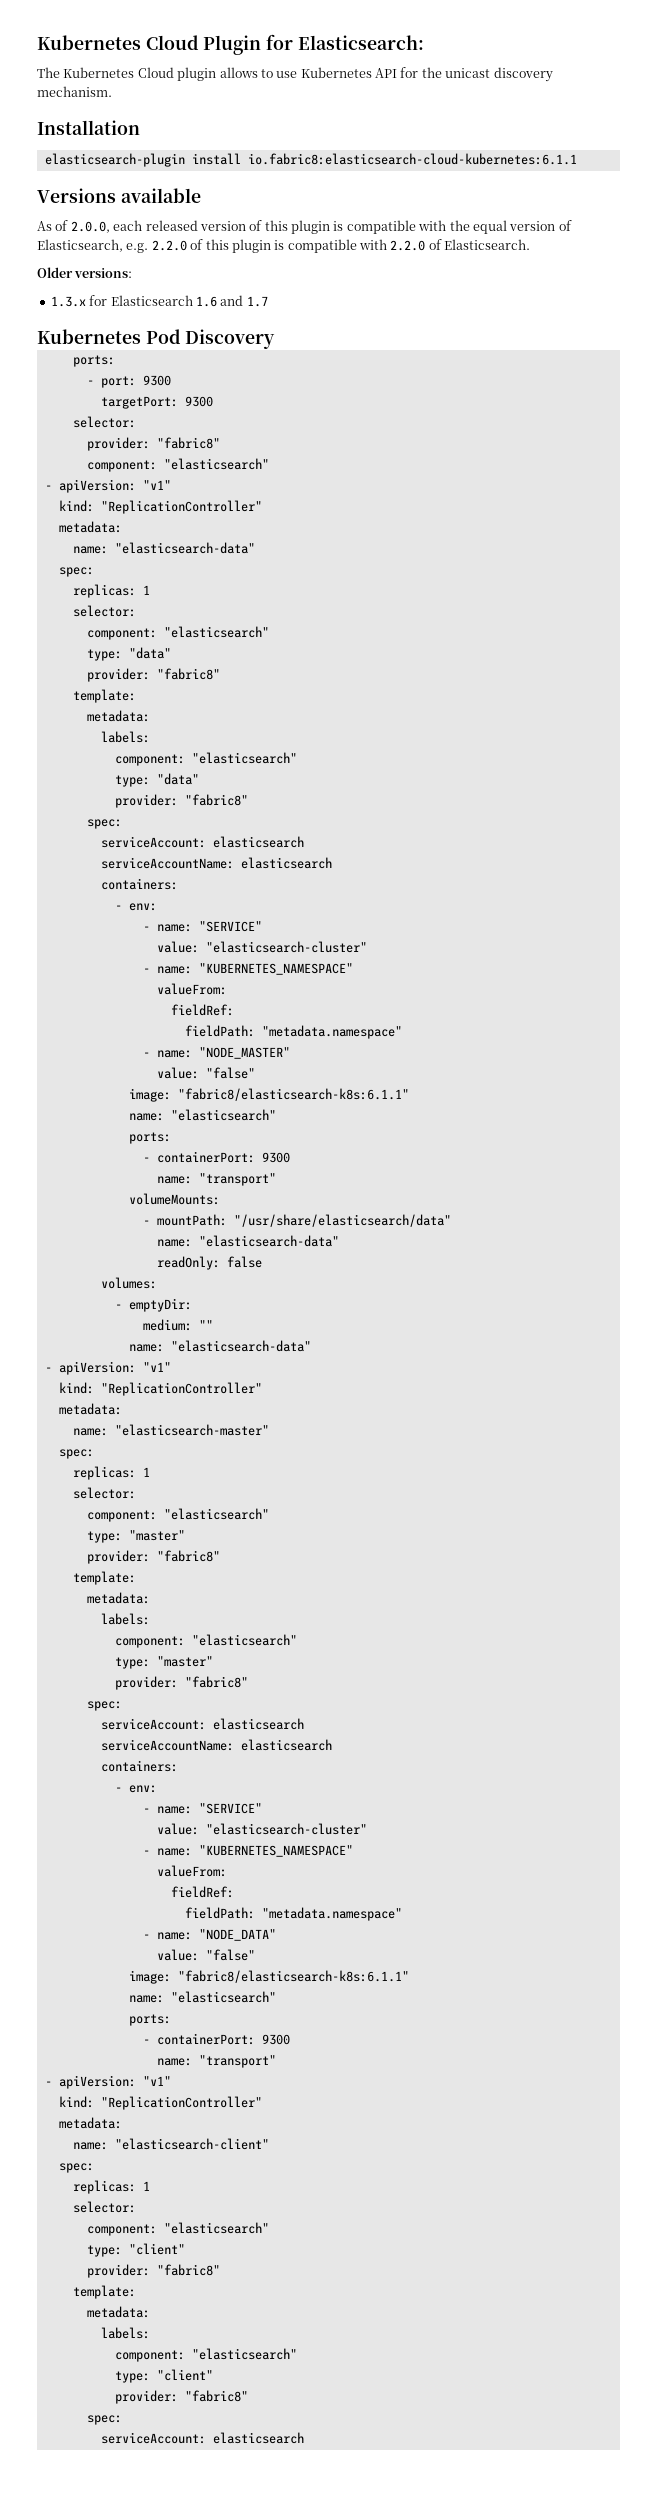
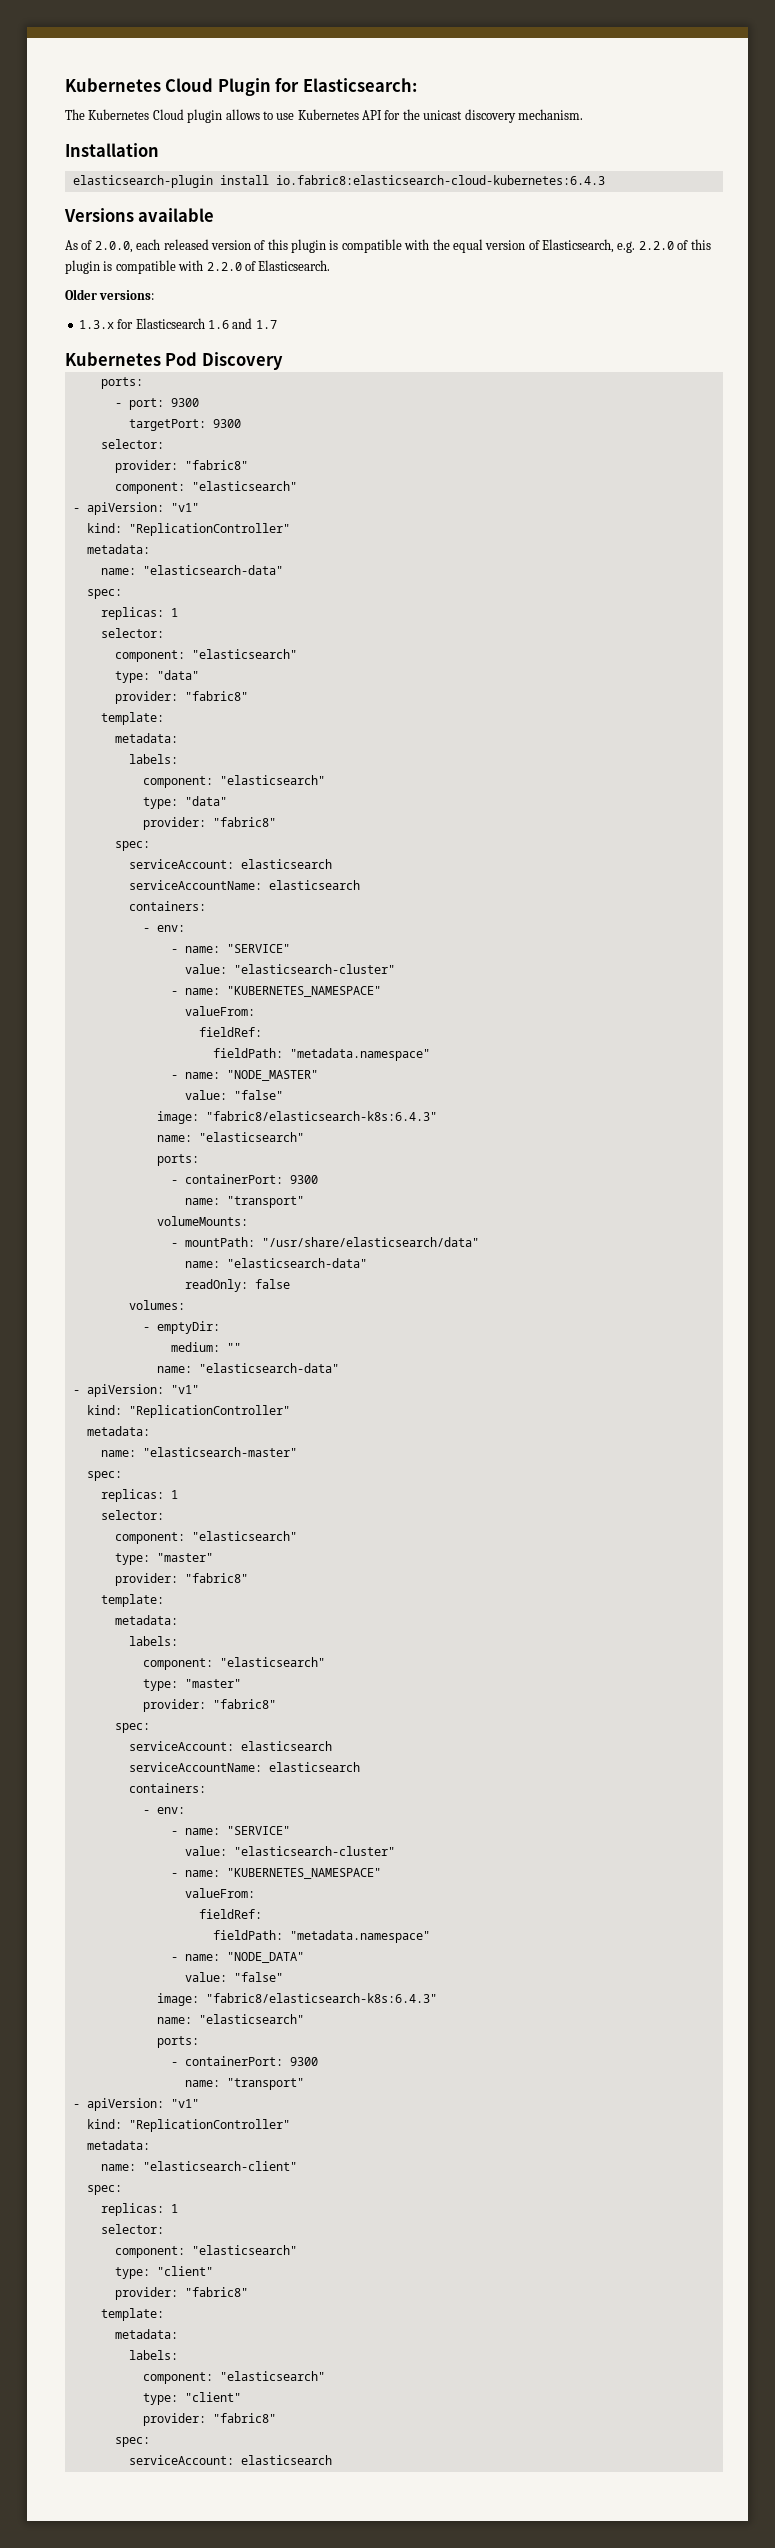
- elasticsearch-plugin install io.fabric8:elasticsearch-cloud-kubernetes:6.1.1
+ elasticsearch-plugin install io.fabric8:elasticsearch-cloud-kubernetes:6.4.3
  - name: "NODE_MASTER"
  value: "false"
- image: "fabric8/elasticsearch-k8s:6.1.1"
+ image: "fabric8/elasticsearch-k8s:6.4.3"
  - name: "NODE_DATA"
  value: "false"
- image: "fabric8/elasticsearch-k8s:6.1.1"
+ image: "fabric8/elasticsearch-k8s:6.4.3"

